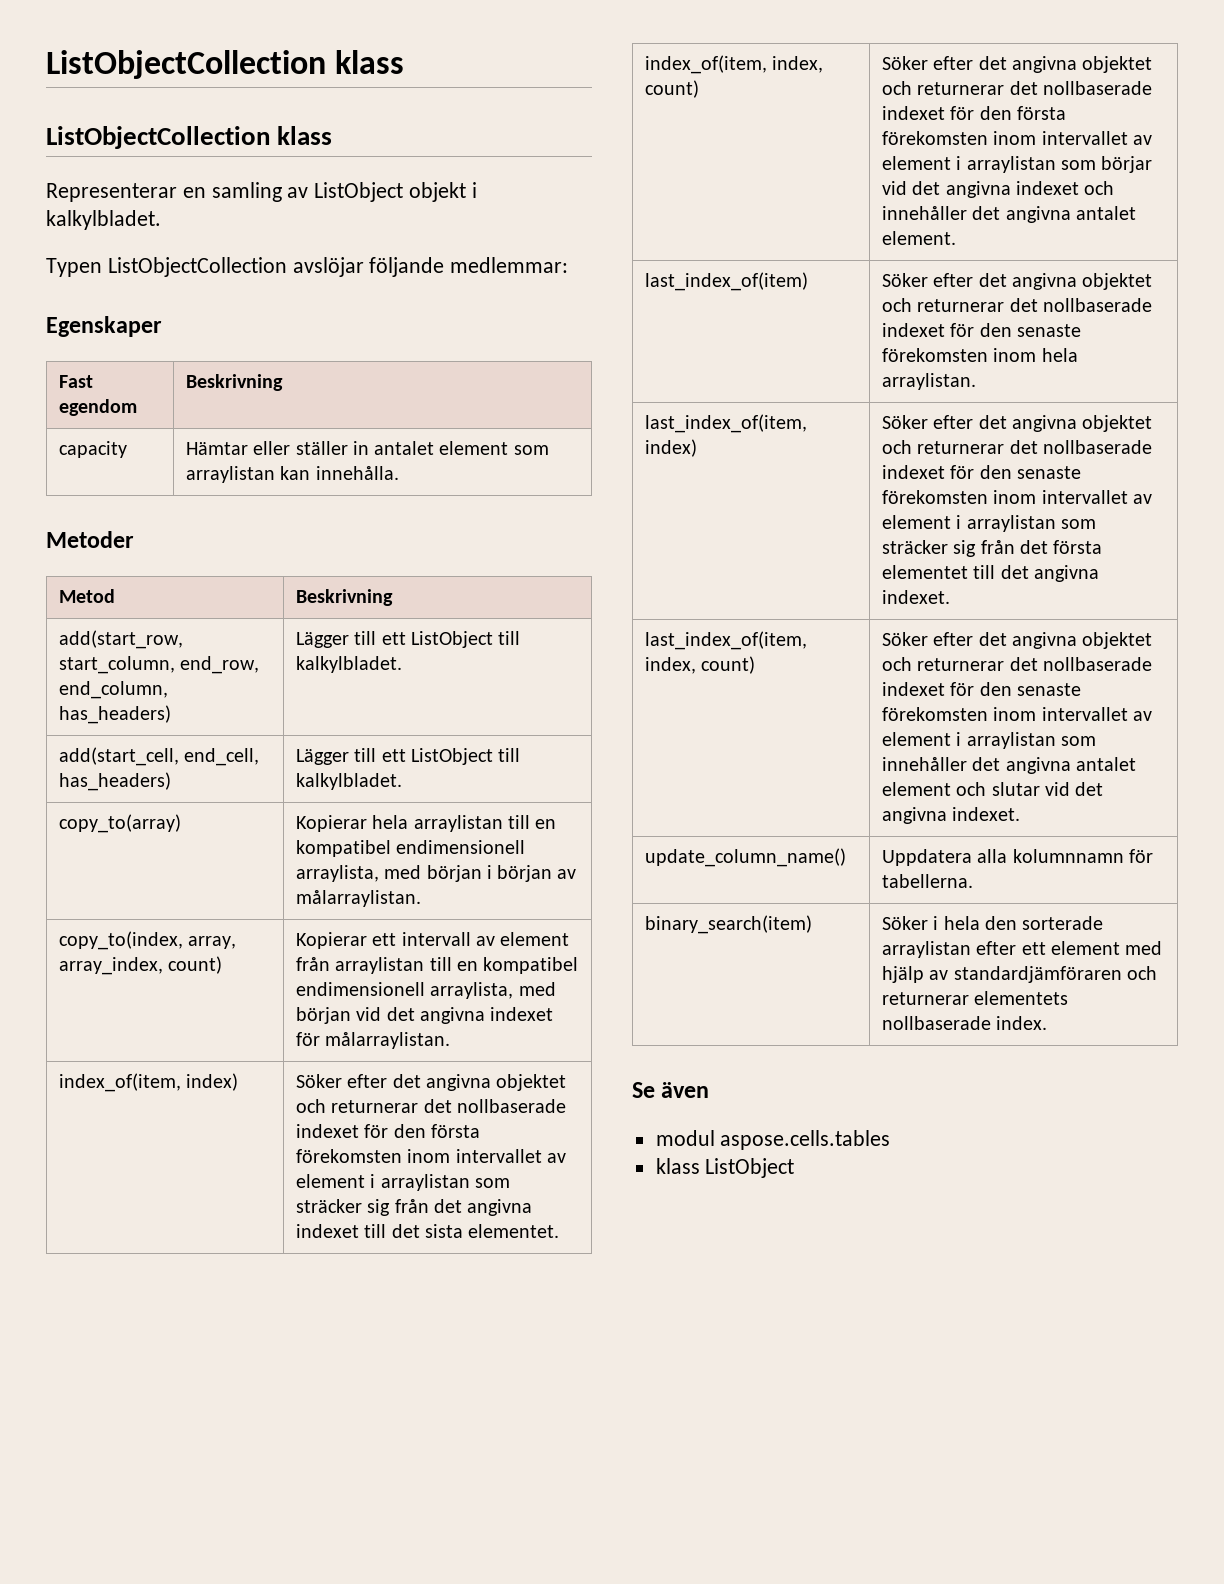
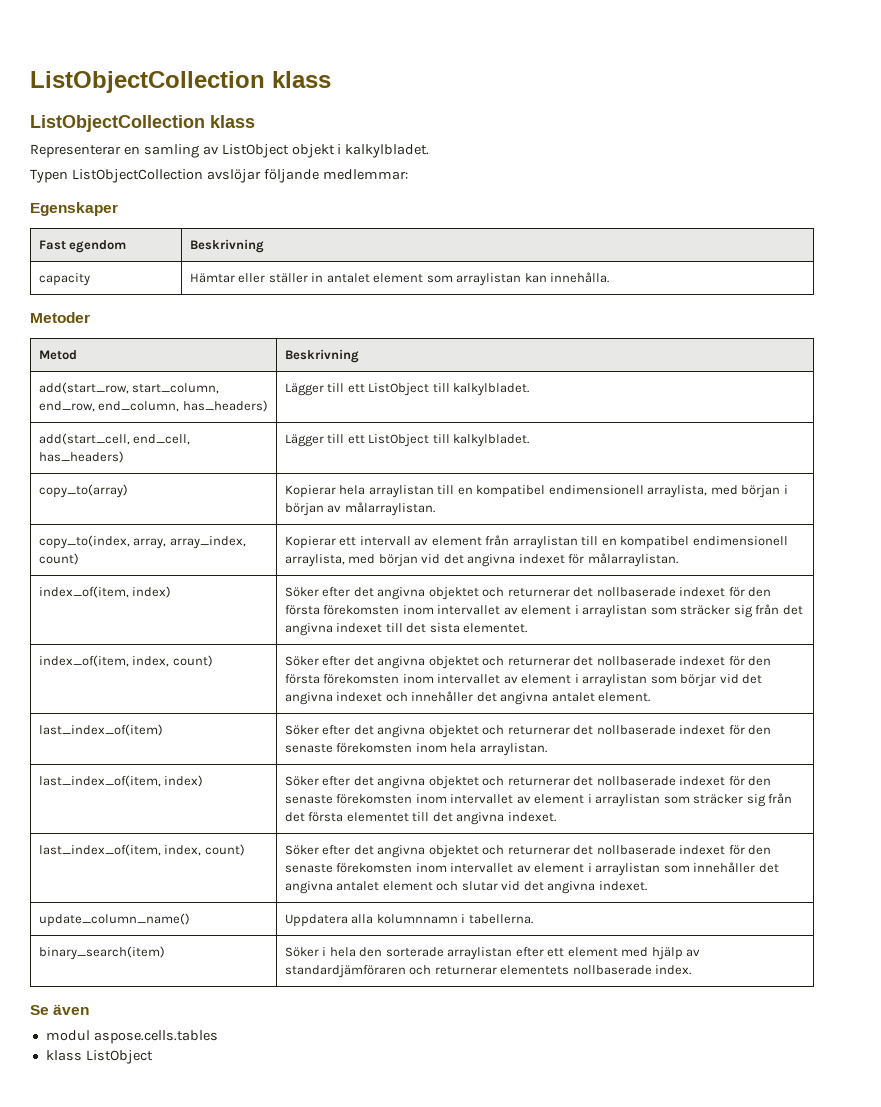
- update_column_name() | Uppdatera alla kolumnnamn för tabellerna.
+ update_column_name() | Uppdatera alla kolumnnamn i tabellerna.

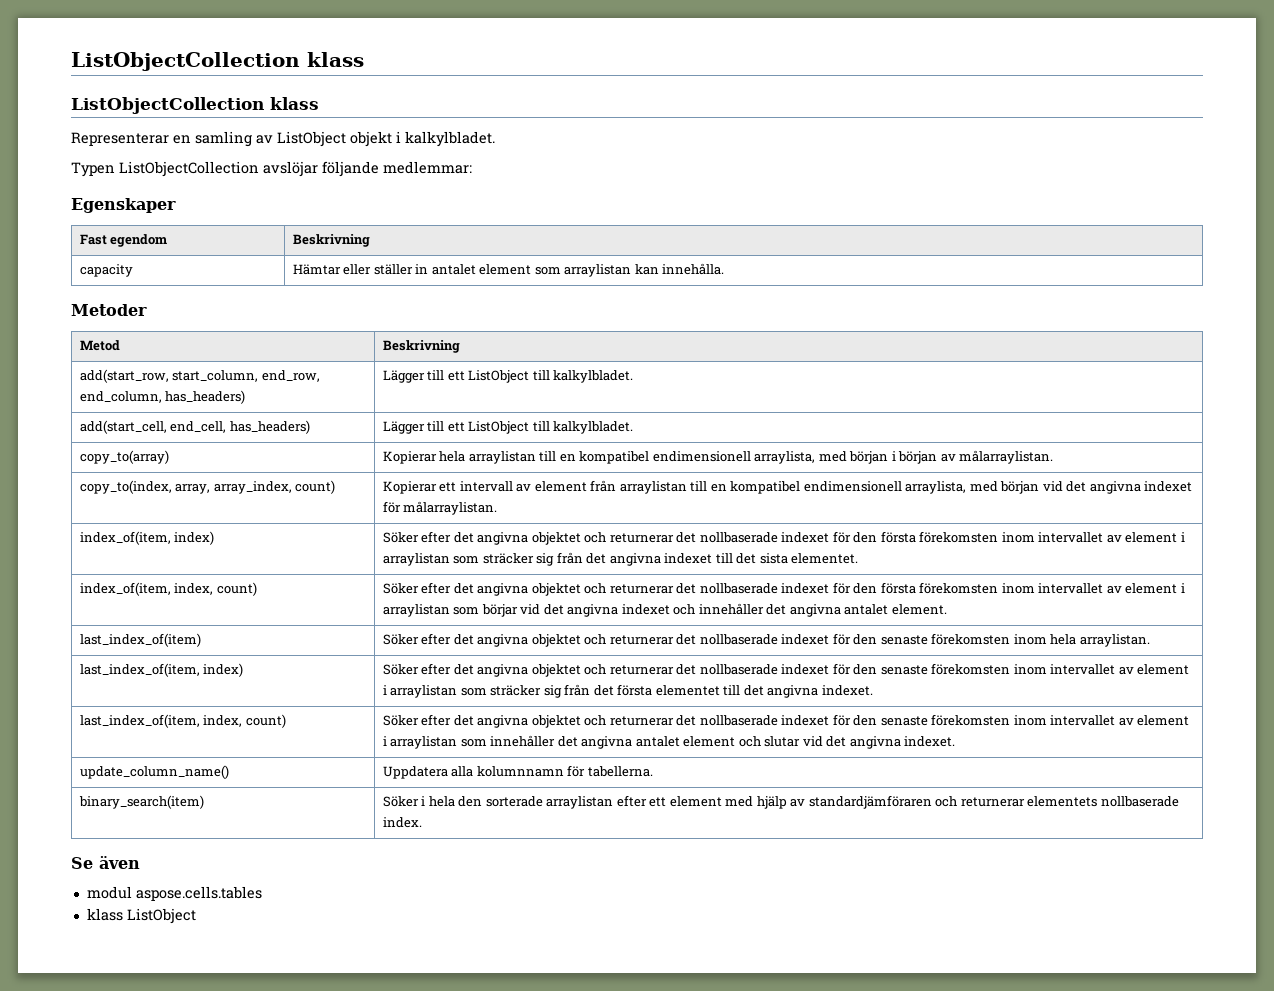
- update_column_name() | Uppdatera alla kolumnnamn i tabellerna.
+ update_column_name() | Uppdatera alla kolumnnamn för tabellerna.

